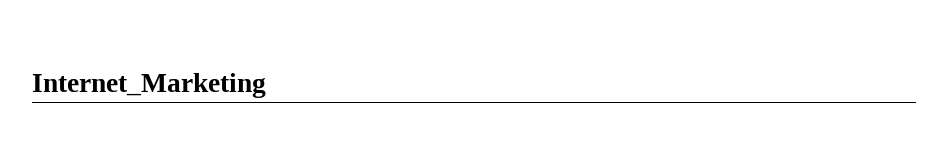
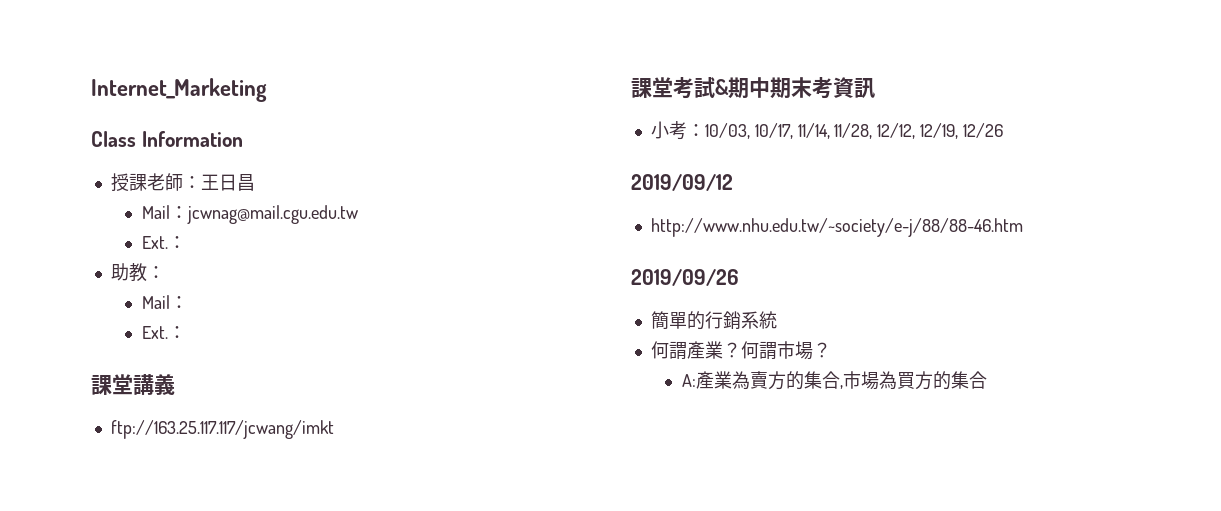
+ Class Information
+ 授課老師：王日昌
+ Mail：jcwnag@mail.cgu.edu.tw
+ Ext.：
+ 助教：
+ Mail：
+ Ext.：
+ 課堂講義
+ ftp://163.25.117.117/jcwang/imkt
+ 課堂考試&期中期末考資訊
+ 小考：10/03, 10/17, 11/14, 11/28, 12/12, 12/19, 12/26
+ 2019/09/12
+ http://www.nhu.edu.tw/~society/e-j/88/88-46.htm
+ 2019/09/26
+ 簡單的行銷系統
+ 何謂產業？何謂市場？
+ A:產業為賣方的集合,市場為買方的集合

